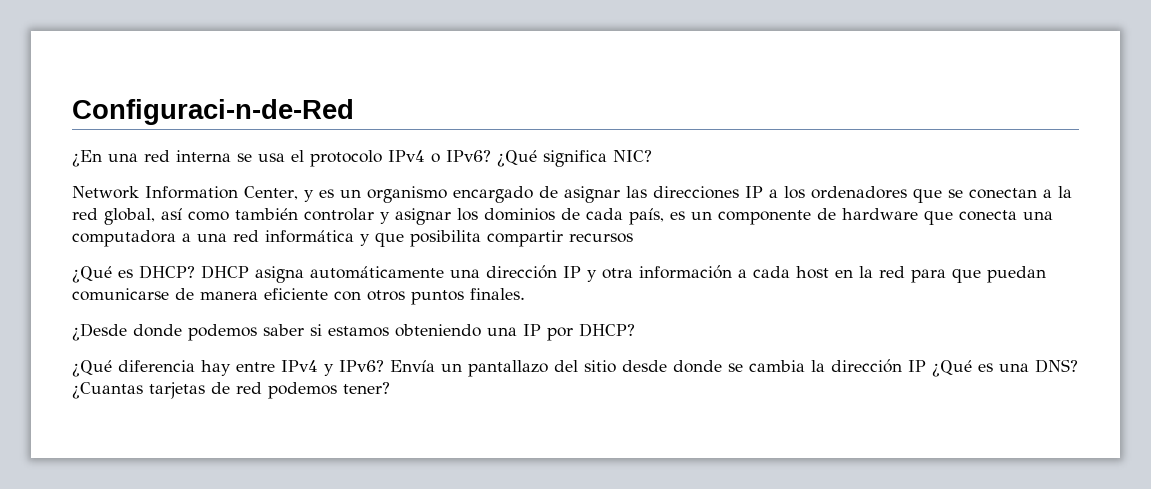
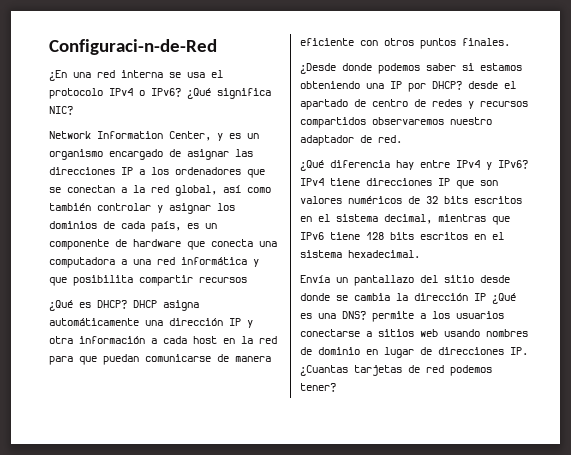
- ¿Desde donde podemos saber si estamos obteniendo una IP por DHCP?
+ ¿Desde donde podemos saber si estamos obteniendo una IP por DHCP? desde el apartado de centro de redes y recursos compartidos observaremos nuestro adaptador de red.
- ¿Qué diferencia hay entre IPv4 y IPv6? Envía un pantallazo del sitio desde donde se cambia la dirección IP ¿Qué es una DNS? ¿Cuantas tarjetas de red podemos tener?
+ ¿Qué diferencia hay entre IPv4 y IPv6? IPv4 tiene direcciones IP que son valores numéricos de 32 bits escritos en el sistema decimal, mientras que IPv6 tiene 128 bits escritos en el sistema hexadecimal.
+ Envía un pantallazo del sitio desde donde se cambia la dirección IP ¿Qué es una DNS? permite a los usuarios conectarse a sitios web usando nombres de dominio en lugar de direcciones IP. ¿Cuantas tarjetas de red podemos tener?

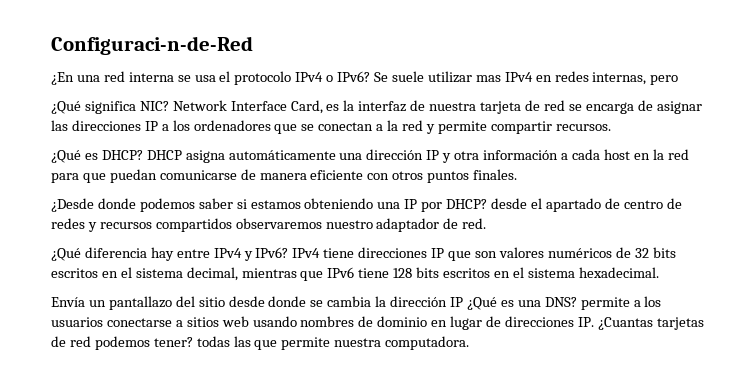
- ¿Qué significa NIC?
- Network Information Center, y es un organismo encargado de asignar las direcciones IP a los ordenadores que se conectan a la red global, así como también controlar y asignar los dominios de cada país, es un componente de hardware que conecta una computadora a una red informática y que posibilita compartir recursos
+ Se suele utilizar mas IPv4 en redes internas, pero
+ ¿Qué significa NIC? Network Interface Card, es la interfaz de nuestra tarjeta de red se encarga de asignar las direcciones IP a los ordenadores que se conectan a la red y permite compartir recursos.
- Envía un pantallazo del sitio desde donde se cambia la dirección IP ¿Qué es una DNS? permite a los usuarios conectarse a sitios web usando nombres de dominio en lugar de direcciones IP. ¿Cuantas tarjetas de red podemos tener?
+ Envía un pantallazo del sitio desde donde se cambia la dirección IP ¿Qué es una DNS? permite a los usuarios conectarse a sitios web usando nombres de dominio en lugar de direcciones IP. ¿Cuantas tarjetas de red podemos tener? todas las que permite nuestra computadora.

